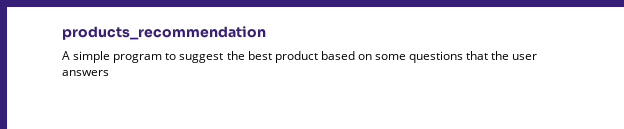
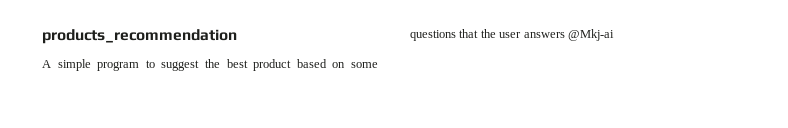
- A simple program to suggest the best product based on some questions that the user answers
+ A simple program to suggest the best product based on some questions that the user answers @Mkj-ai

